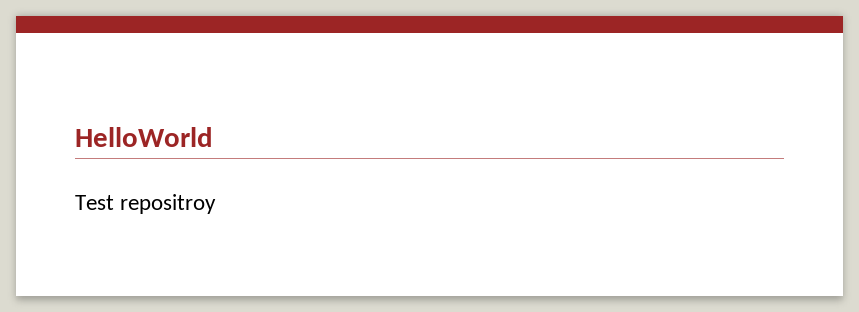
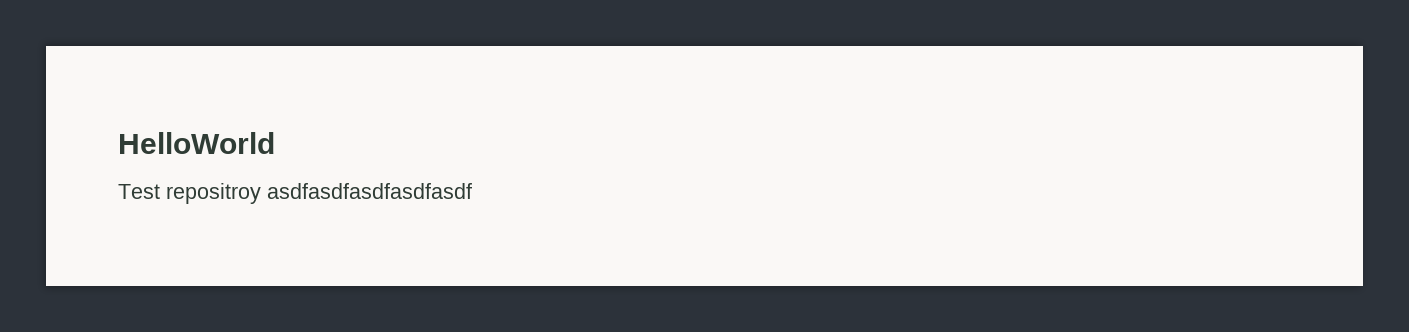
- Test repositroy
+ Test repositroy asdfasdfasdfasdfasdf

